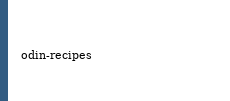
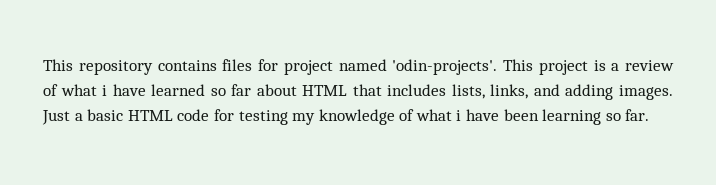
- odin-recipes
+ This repository contains files for project named 'odin-projects'. This project is a review of what i have learned so far about HTML that includes lists, links, and adding images. Just a basic HTML code for testing my knowledge of what i have been learning so far.

